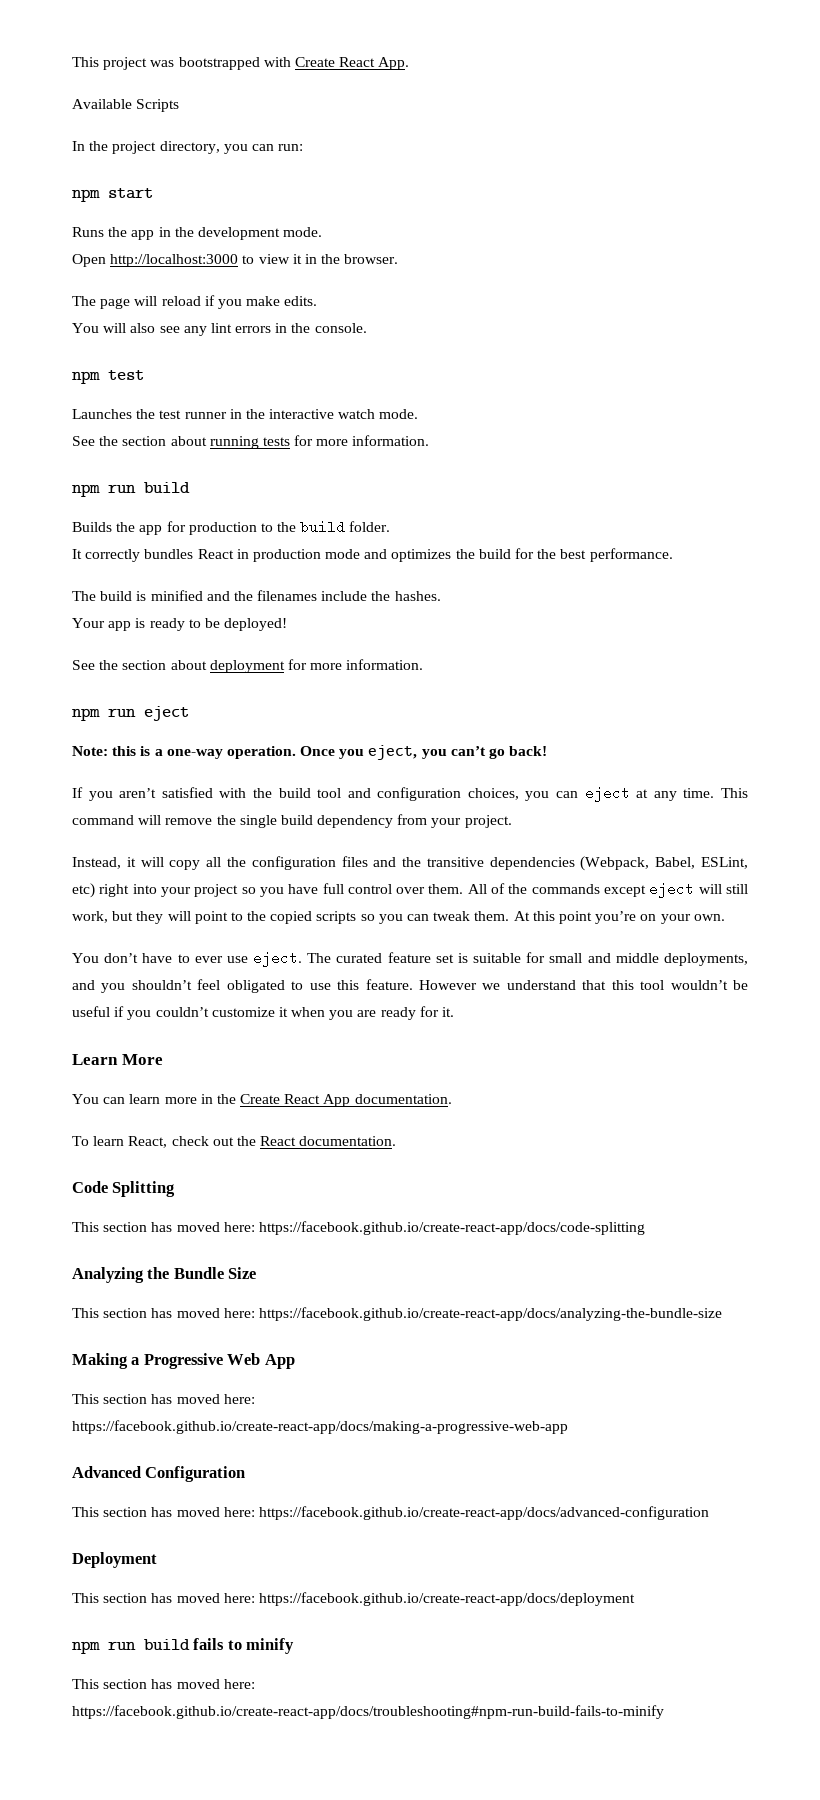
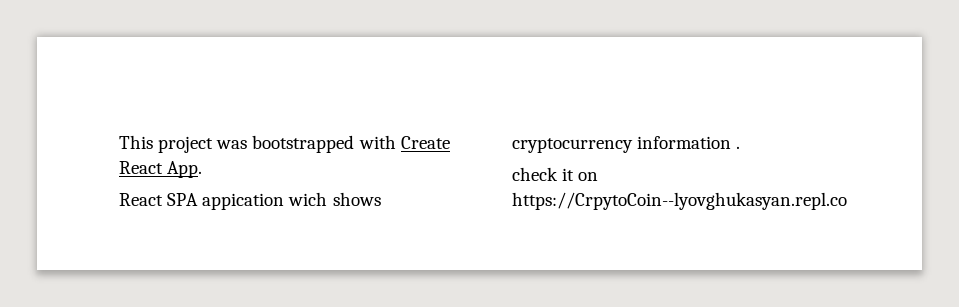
- Available Scripts
- In the project directory, you can run:
- npm start
- Runs the app in the development mode.
- Open http://localhost:3000 to view it in the browser.
- The page will reload if you make edits.
- You will also see any lint errors in the console.
- npm test
- Launches the test runner in the interactive watch mode.
- See the section about running tests for more information.
- npm run build
- Builds the app for production to the build folder.
- It correctly bundles React in production mode and optimizes the build for the best performance.
- The build is minified and the filenames include the hashes.
- Your app is ready to be deployed!
- See the section about deployment for more information.
- npm run eject
- Note: this is a one-way operation. Once you eject, you can’t go back!
- If you aren’t satisfied with the build tool and configuration choices, you can eject at any time. This command will remove the single build dependency from your project.
- Instead, it will copy all the configuration files and the transitive dependencies (Webpack, Babel, ESLint, etc) right into your project so you have full control over them. All of the commands except eject will still work, but they will point to the copied scripts so you can tweak them. At this point you’re on your own.
- You don’t have to ever use eject. The curated feature set is suitable for small and middle deployments, and you shouldn’t feel obligated to use this feature. However we understand that this tool wouldn’t be useful if you couldn’t customize it when you are ready for it.
- Learn More
- You can learn more in the Create React App documentation.
- To learn React, check out the React documentation.
- Code Splitting
- This section has moved here: https://facebook.github.io/create-react-app/docs/code-splitting
- Analyzing the Bundle Size
- This section has moved here: https://facebook.github.io/create-react-app/docs/analyzing-the-bundle-size
- Making a Progressive Web App
- This section has moved here: https://facebook.github.io/create-react-app/docs/making-a-progressive-web-app
- Advanced Configuration
- This section has moved here: https://facebook.github.io/create-react-app/docs/advanced-configuration
- Deployment
- This section has moved here: https://facebook.github.io/create-react-app/docs/deployment
- npm run build fails to minify
- This section has moved here: https://facebook.github.io/create-react-app/docs/troubleshooting#npm-run-build-fails-to-minify
+ React SPA appication wich shows cryptocurrency information .
+ check it on https://CrpytoCoin--lyovghukasyan.repl.co

